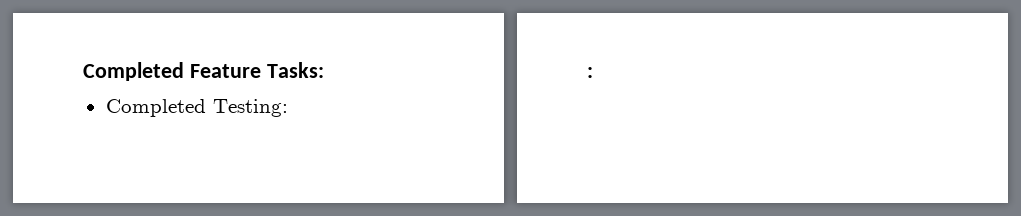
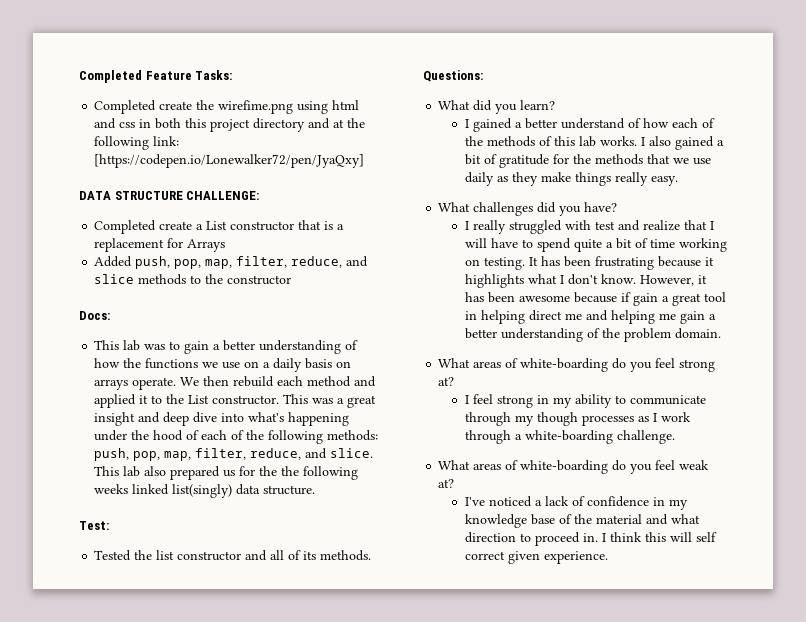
- Completed Testing:
- :
+ Completed create the wirefime.png using html and css in both this project directory and at the following link: [https://codepen.io/Lonewalker72/pen/JyaQxy]
+ DATA STRUCTURE CHALLENGE:
+ Completed create a List constructor that is a replacement for Arrays
+ Added push, pop, map, filter, reduce, and slice methods to the constructor
+ Docs:
+ This lab was to gain a better understanding of how the functions we use on a daily basis on arrays operate. We then rebuild each method and applied it to the List constructor. This was a great insight and deep dive into what's happening under the hood of each of the following methods: push, pop, map, filter, reduce, and slice. This lab also prepared us for the the following weeks linked list(singly) data structure.
+ Test:
+ Tested the list constructor and all of its methods.
+ Questions:
+ What did you learn?
+ I gained a better understand of how each of the methods of this lab works. I also gained a bit of gratitude for the methods that we use daily as they make things really easy.
+ What challenges did you have?
+ I really struggled with test and realize that I will have to spend quite a bit of time working on testing. It has been frustrating because it highlights what I don't know. However, it has been awesome because if gain a great tool in helping direct me and helping me gain a better understanding of the problem domain.
+ What areas of white-boarding do you feel strong at?
+ I feel strong in my ability to communicate through my though processes as I work through a white-boarding challenge.
+ What areas of white-boarding do you feel weak at?
+ I've noticed a lack of confidence in my knowledge base of the material and what direction to proceed in. I think this will self correct given experience.

